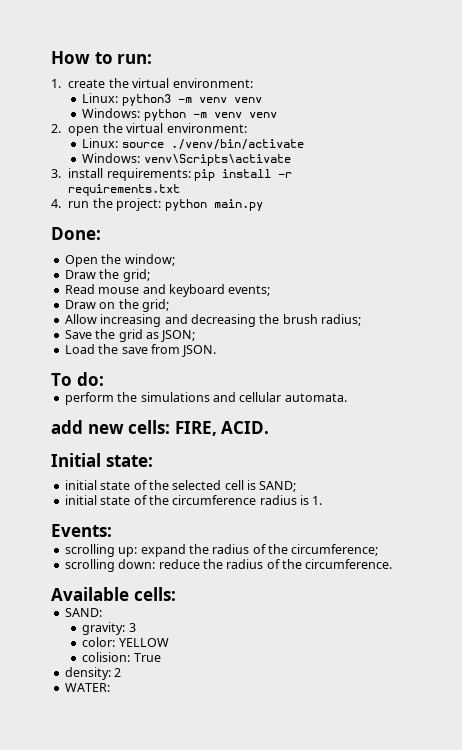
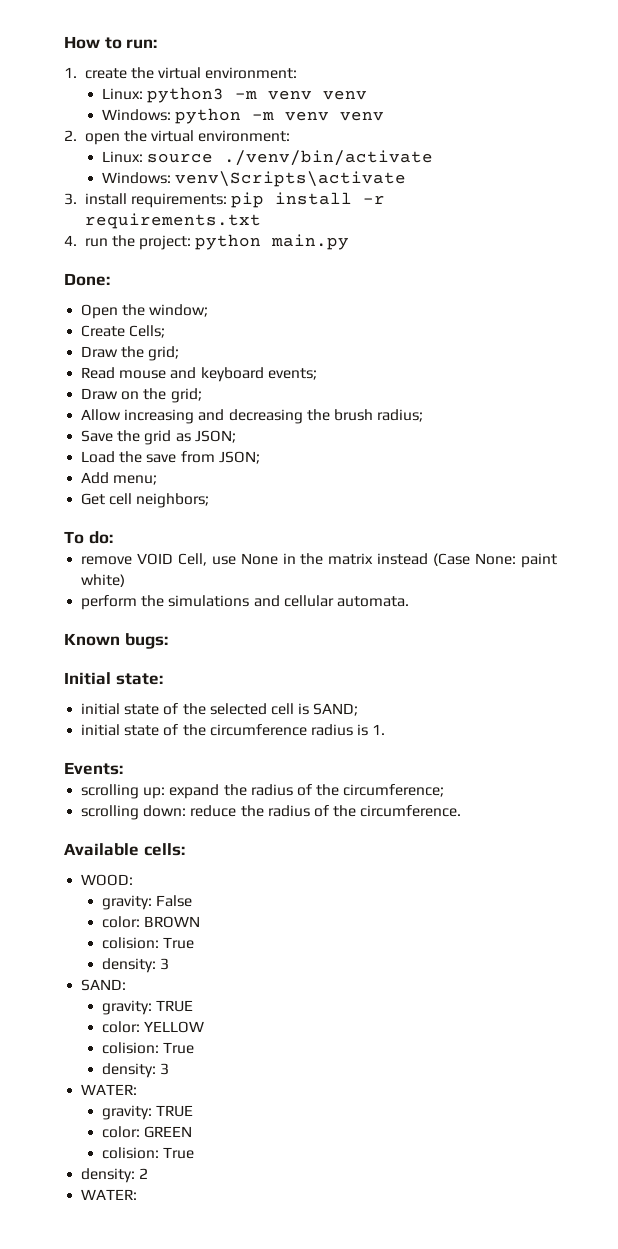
+ Create Cells;
- Load the save from JSON.
+ Load the save from JSON;
+ Add menu;
+ Get cell neighbors;
  To do:
+ remove VOID Cell, use None in the matrix instead (Case None: paint white)
- add new cells: FIRE, ACID.
+ Known bugs:
+ WOOD:
+ gravity: False
+ color: BROWN
+ colision: True
+ density: 3
  SAND:
- gravity: 3
+ gravity: TRUE
  color: YELLOW
+ colision: True
+ density: 3
+ WATER:
+ gravity: TRUE
+ color: GREEN

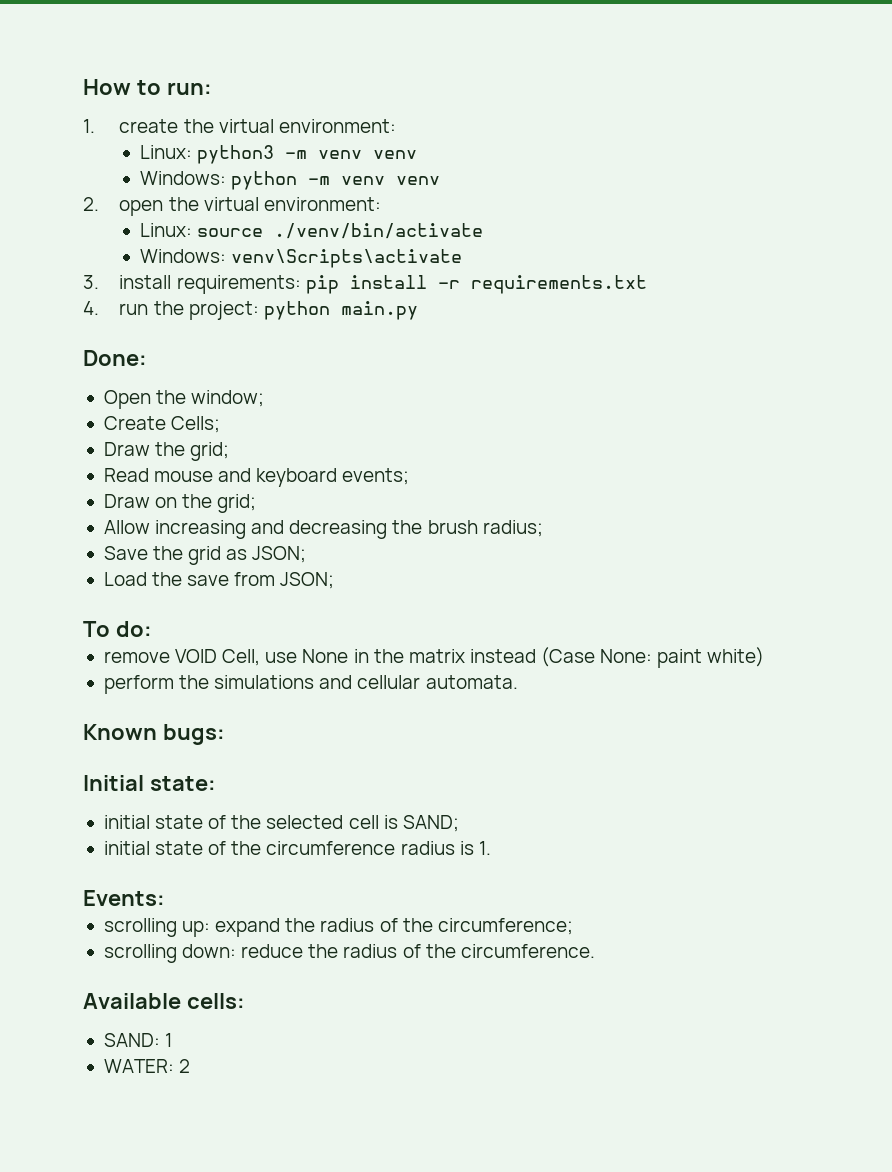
- Add menu;
- Get cell neighbors;
- WOOD:
- gravity: False
- color: BROWN
- colision: True
- density: 3
- SAND:
- gravity: TRUE
- color: YELLOW
- colision: True
- density: 3
- WATER:
- gravity: TRUE
- color: GREEN
- colision: True
- density: 2
- WATER:
+ SAND: 1
+ WATER: 2

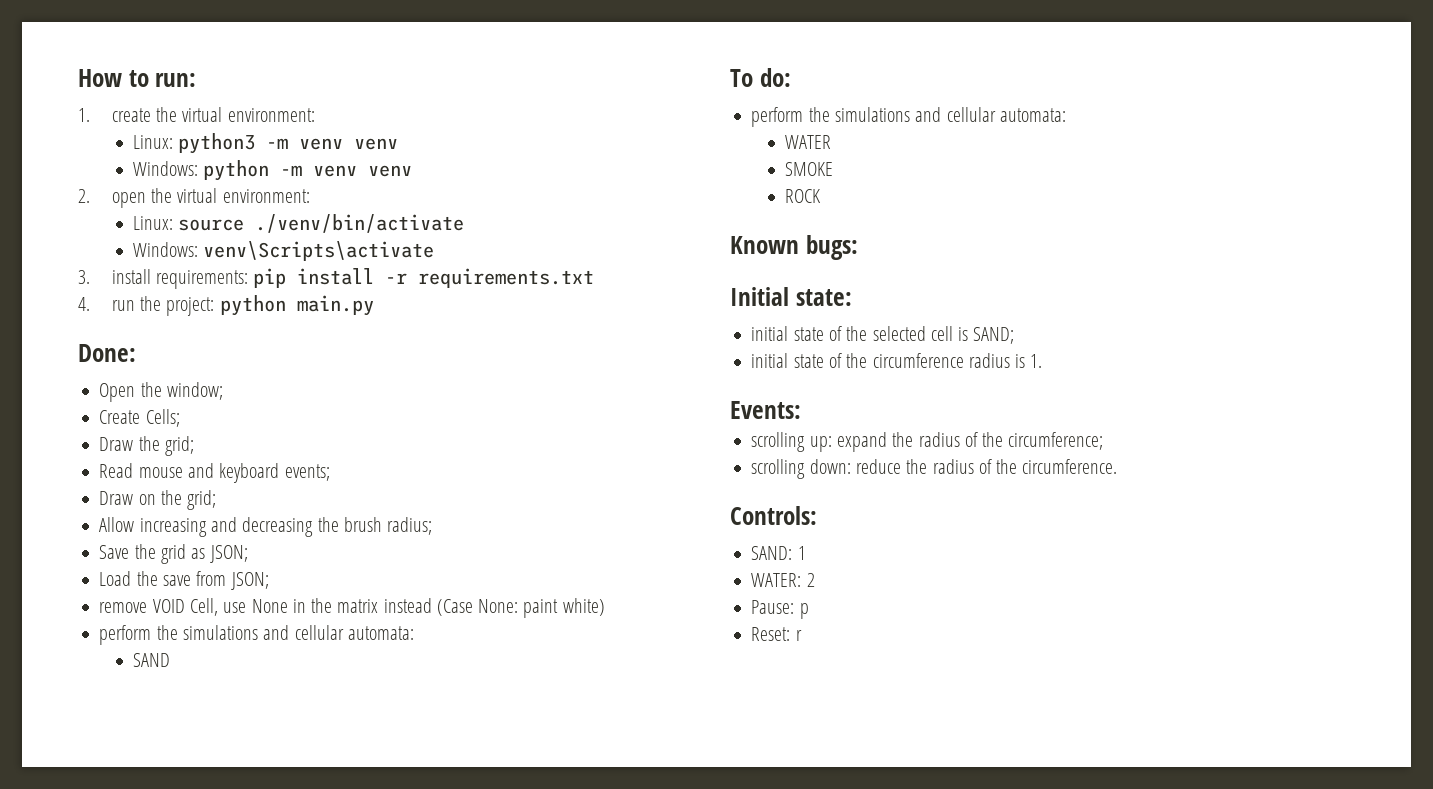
- To do:
  remove VOID Cell, use None in the matrix instead (Case None: paint white)
- perform the simulations and cellular automata.
+ perform the simulations and cellular automata:
+ SAND
+ To do:
+ perform the simulations and cellular automata:
+ WATER
+ SMOKE
+ ROCK
- Available cells:
+ Controls:
+ Pause: p
+ Reset: r

